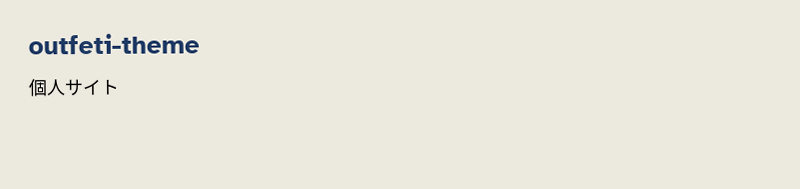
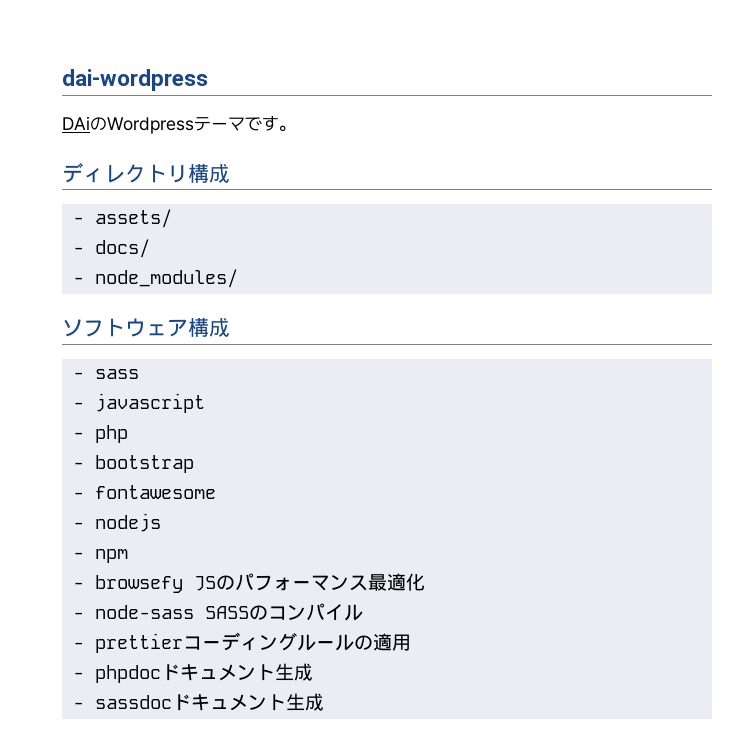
- outfeti-theme
- 個人サイト
+ dai-wordpress
+ DAiのWordpressテーマです。
+ ディレクトリ構成
+ - assets/
+ - docs/
+ - node_modules/
+ ソフトウェア構成
+ - sass
+ - javascript
+ - php
+ - bootstrap
+ - fontawesome
+ - nodejs
+ - npm
+ - browsefy JSのパフォーマンス最適化
+ - node-sass SASSのコンパイル
+ - prettierコーディングルールの適用
+ - phpdocドキュメント生成
+ - sassdocドキュメント生成

